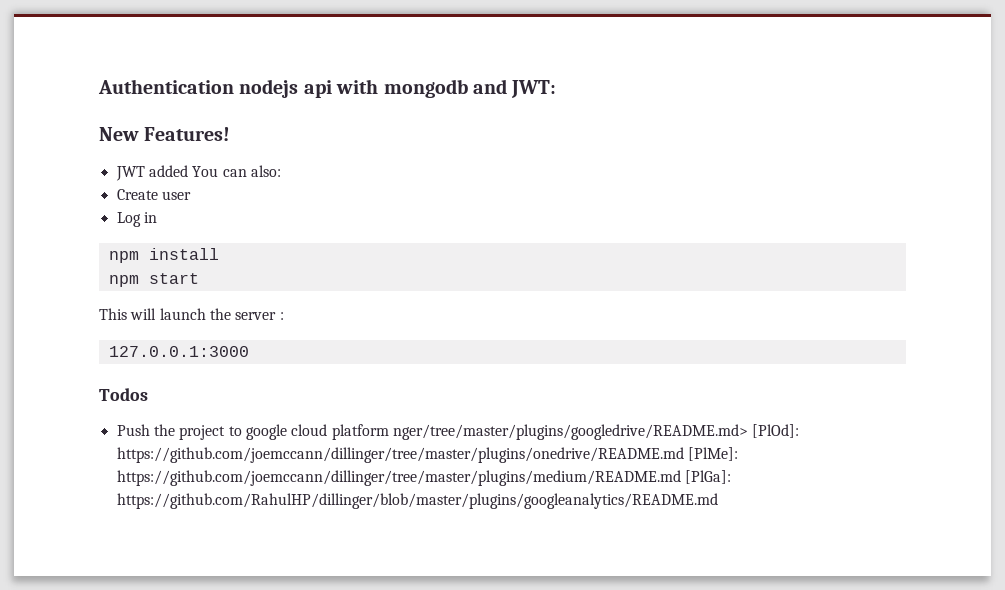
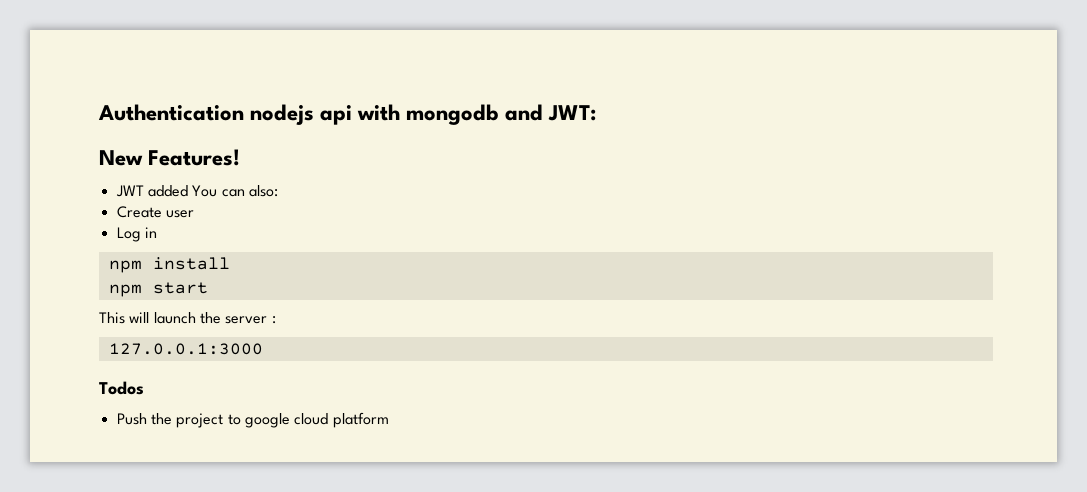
- Push the project to google cloud platform nger/tree/master/plugins/googledrive/README.md> [PlOd]: https://github.com/joemccann/dillinger/tree/master/plugins/onedrive/README.md [PlMe]: https://github.com/joemccann/dillinger/tree/master/plugins/medium/README.md [PlGa]: https://github.com/RahulHP/dillinger/blob/master/plugins/googleanalytics/README.md
+ Push the project to google cloud platform

